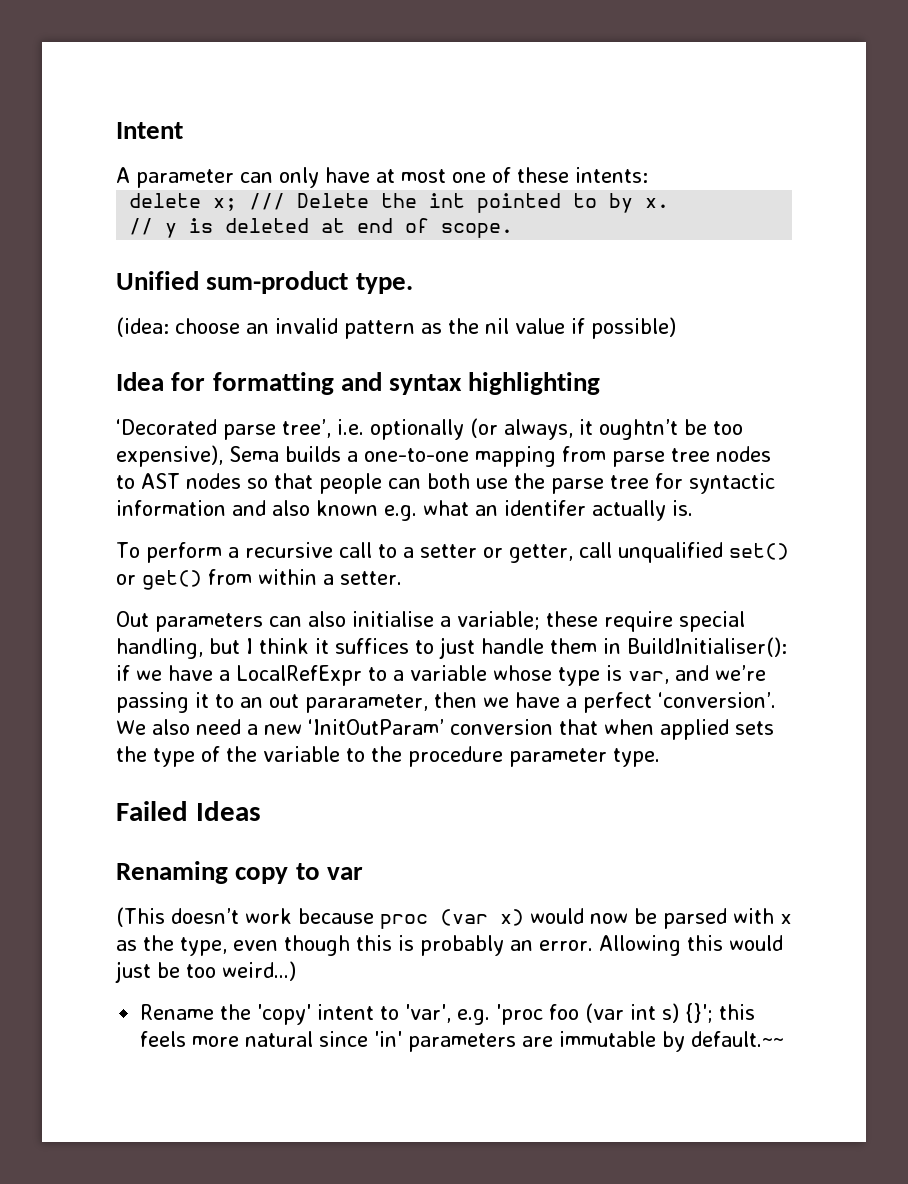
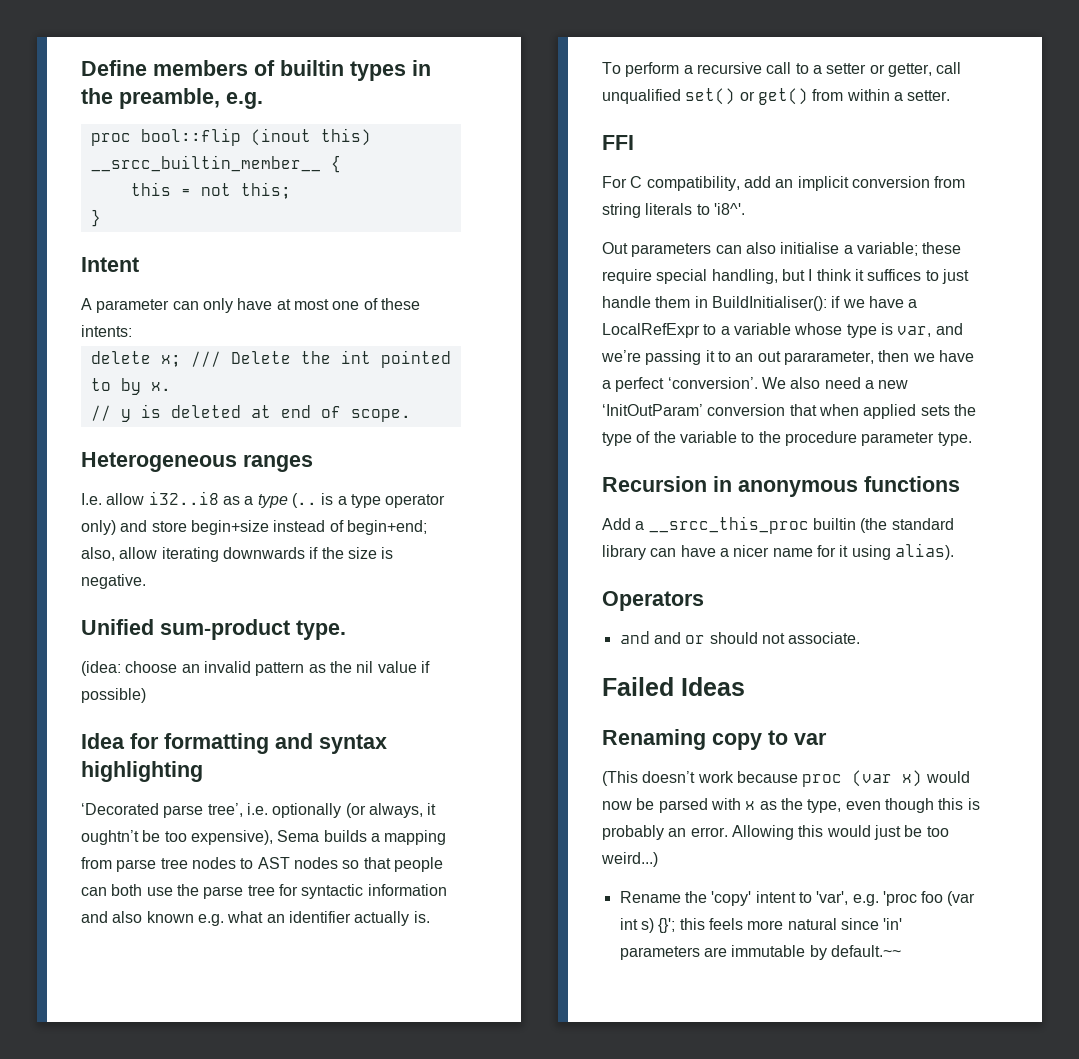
+ Define members of builtin types in the preamble, e.g.
+ proc bool::flip (inout this) __srcc_builtin_member__ {
+ this = not this;
+ }
+ Heterogeneous ranges
+ I.e. allow i32..i8 as a type (.. is a type operator only) and store begin+size instead of begin+end; also, allow iterating downwards if the size is negative.
- ‘Decorated parse tree’, i.e. optionally (or always, it oughtn’t be too expensive), Sema builds a one-to-one mapping from parse tree nodes to AST nodes so that people can both use the parse tree for syntactic information and also known e.g. what an identifer actually is.
+ ‘Decorated parse tree’, i.e. optionally (or always, it oughtn’t be too expensive), Sema builds a mapping from parse tree nodes to AST nodes so that people can both use the parse tree for syntactic information and also known e.g. what an identifier actually is.
+ FFI
+ For C compatibility, add an implicit conversion from string literals to 'i8^'.
+ Recursion in anonymous functions
+ Add a __srcc_this_proc builtin (the standard library can have a nicer name for it using alias).
+ Operators
+ and and or should not associate.

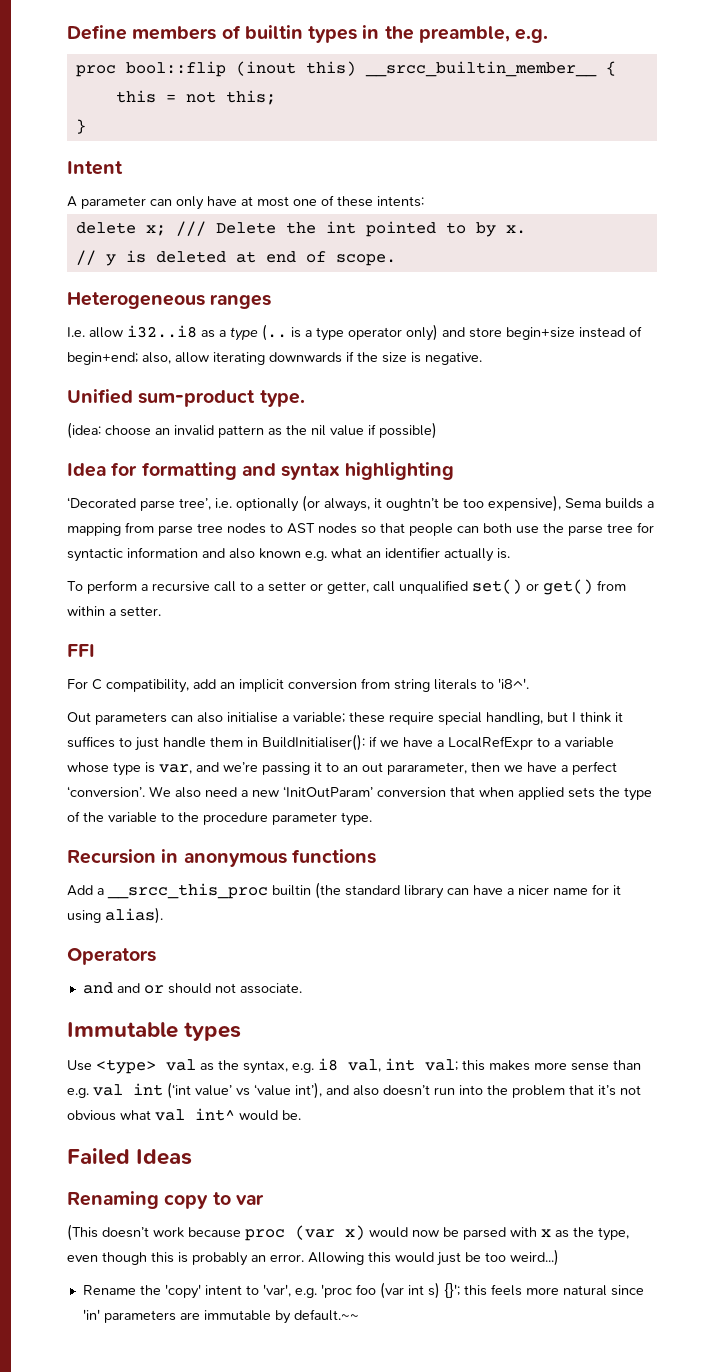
+ Immutable types
+ Use <type> val as the syntax, e.g. i8 val, int val; this makes more sense than e.g. val int (‘int value’ vs ‘value int’), and also doesn’t run into the problem that it’s not obvious what val int^ would be.

